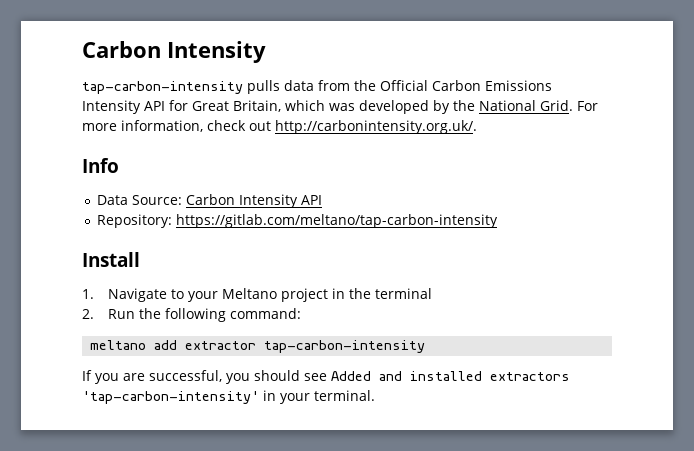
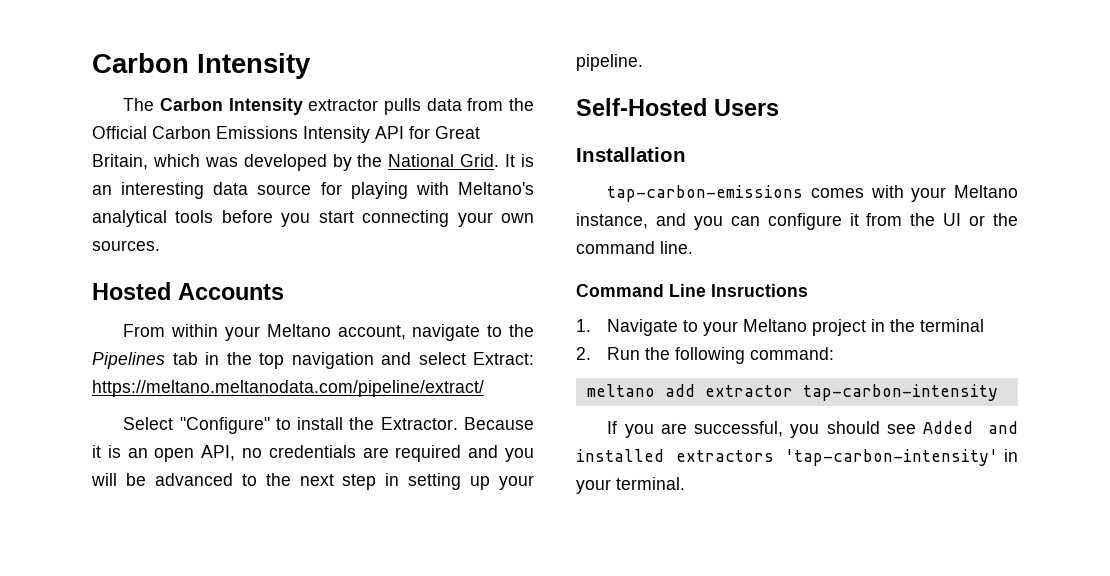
- tap-carbon-intensity pulls data from the Official Carbon Emissions Intensity API for Great Britain, which was developed by the National Grid.
+ The Carbon Intensity extractor pulls data from the Official Carbon Emissions Intensity API for Great Britain, which was developed by the National Grid.
- For more information, check out http://carbonintensity.org.uk/.
- Info
- Data Source: Carbon Intensity API
- Repository: https://gitlab.com/meltano/tap-carbon-intensity
- Install
+ It is an interesting data source for playing with Meltano's analytical tools before you start connecting your own sources.
+ Hosted Accounts
+ From within your Meltano account, navigate to the Pipelines tab in the top navigation and select Extract: https://meltano.meltanodata.com/pipeline/extract/
+ Select "Configure" to install the Extractor. Because it is an open API, no credentials are required and you will be advanced to the next step in setting up your pipeline.
+ Self-Hosted Users
+ Installation
+ tap-carbon-emissions comes with your Meltano instance, and you can configure it from the UI or the command line.
+ Command Line Insructions

